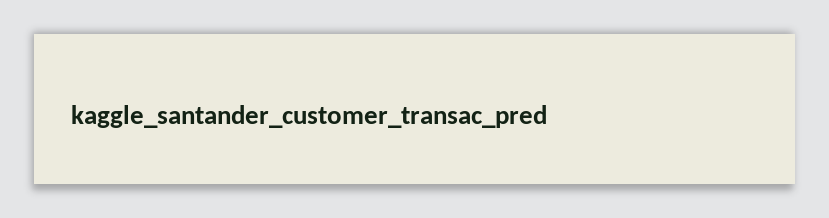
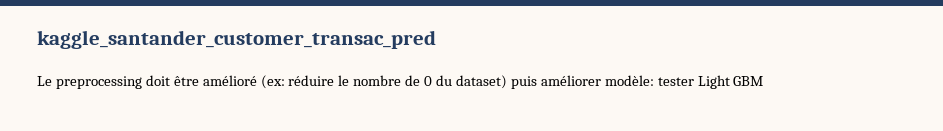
+ Le preprocessing doit être amélioré (ex: réduire le nombre de 0 du dataset) puis améliorer modèle: tester Light GBM

